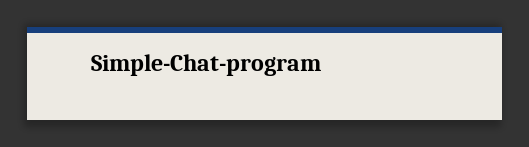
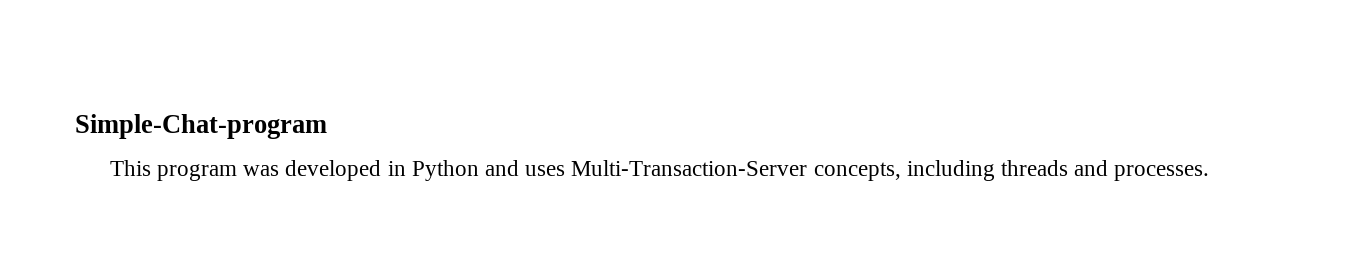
+ This program was developed in Python and uses Multi-Transaction-Server concepts, including threads and processes.

